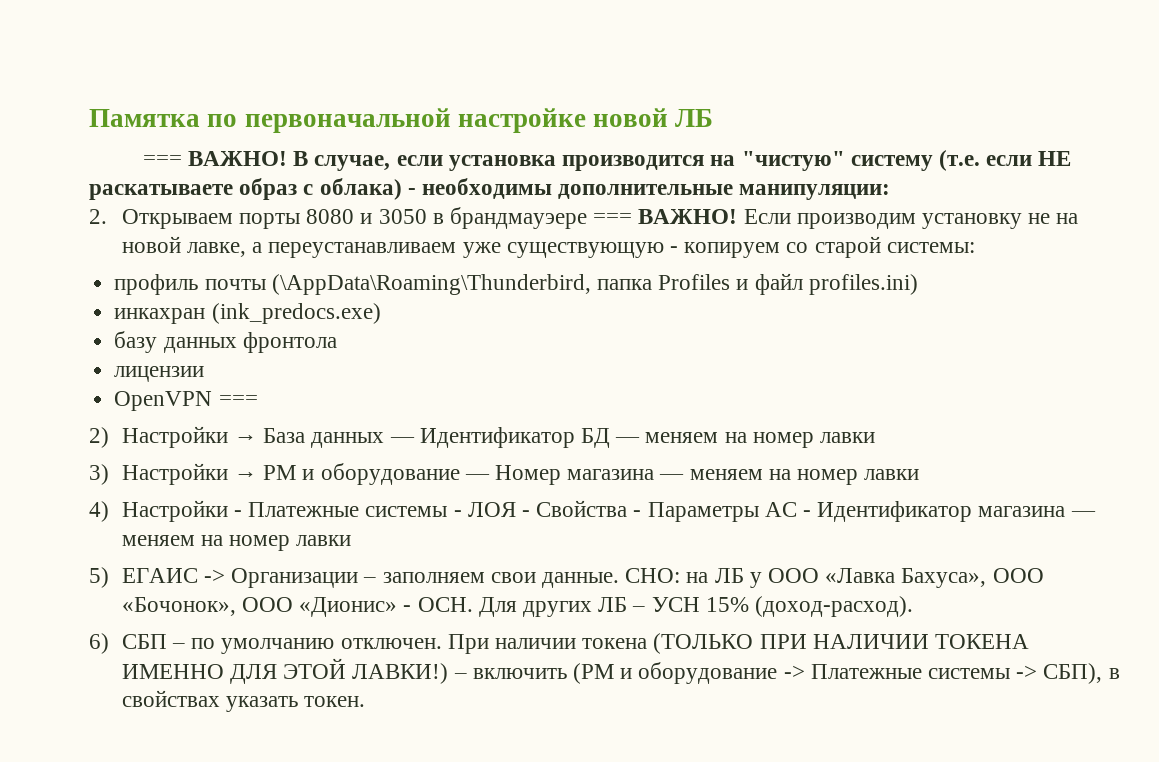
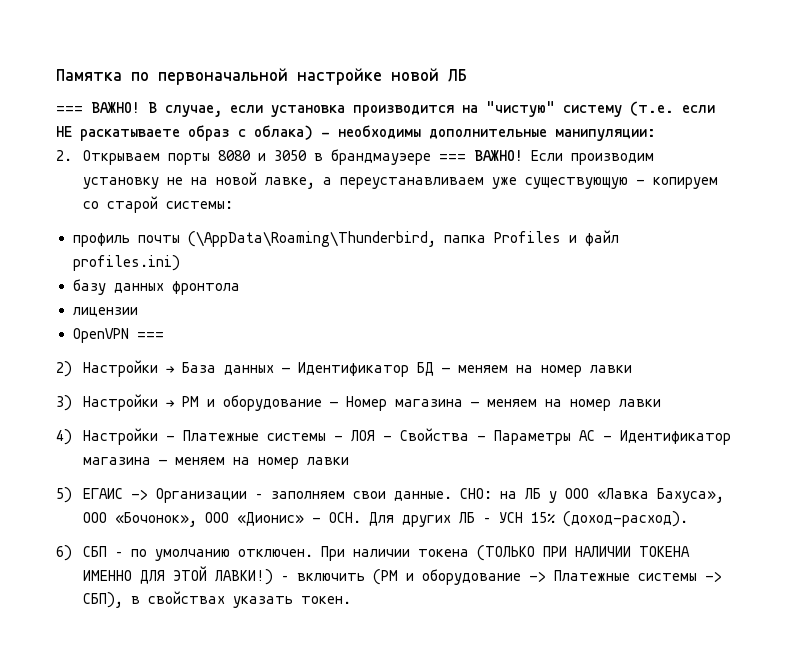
- инкахран (ink_predocs.exe)

